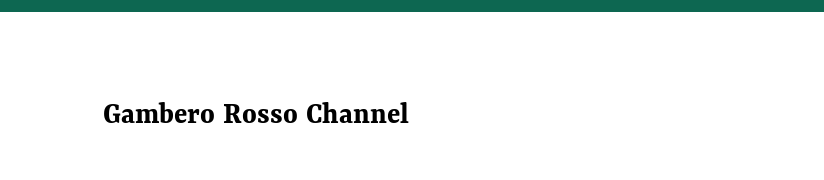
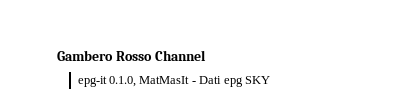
+ epg-it 0.1.0, MatMasIt - Dati epg SKY

